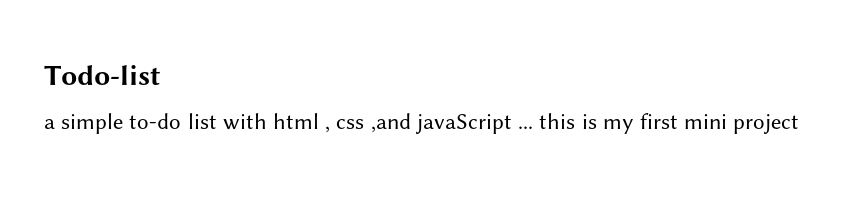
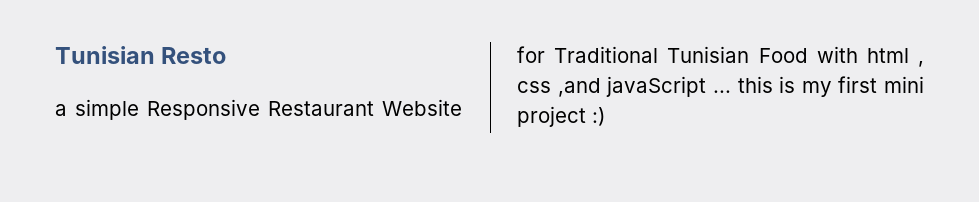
- Todo-list
+ Tunisian Resto
- a simple to-do list with html , css ,and javaScript ... this is my first mini project
+ a simple Responsive Restaurant Website for Traditional Tunisian Food with html , css ,and javaScript ... this is my first mini project :)

